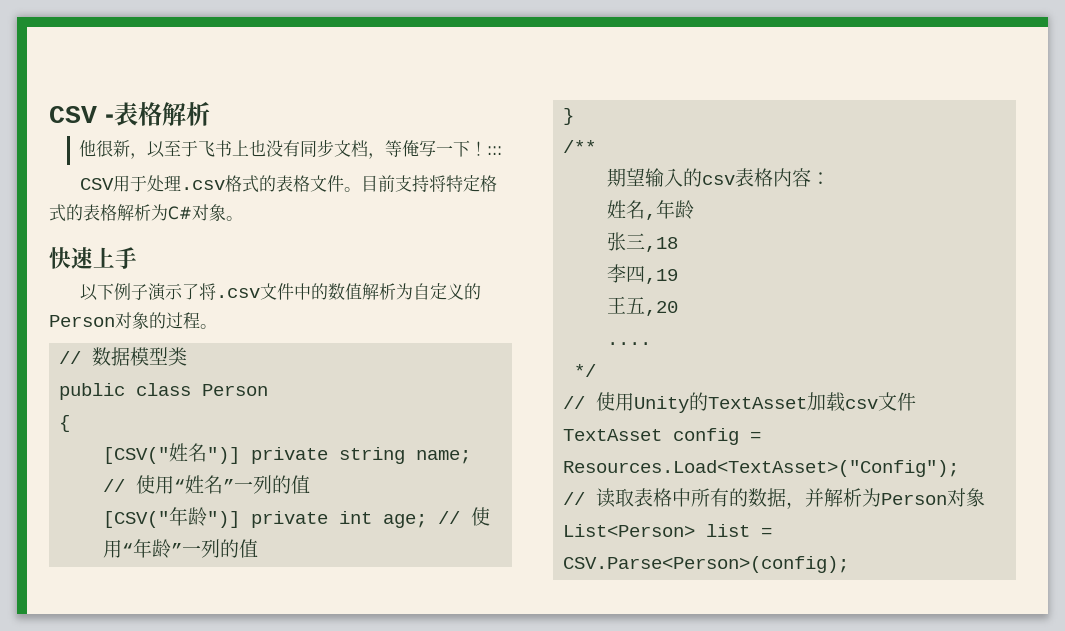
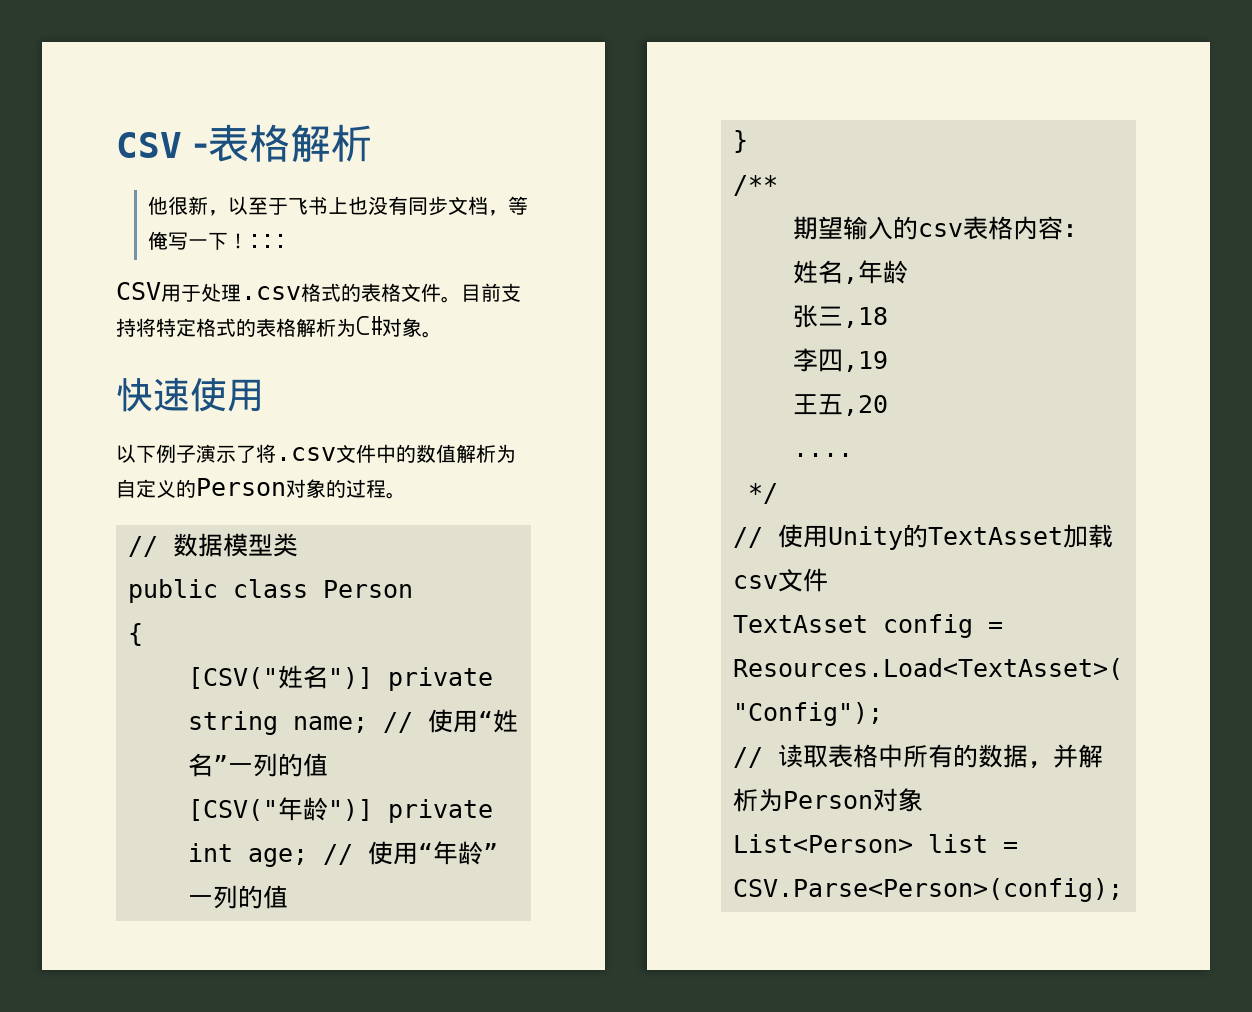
- 快速上手
+ 快速使用

